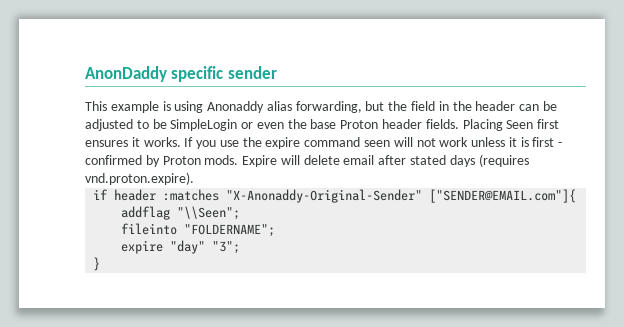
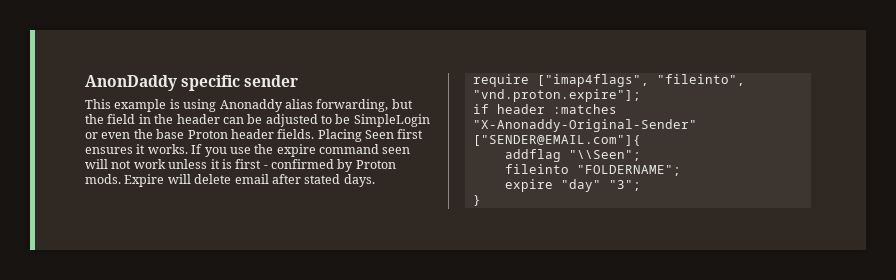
- Expire will delete email after stated days (requires vnd.proton.expire).
+ Expire will delete email after stated days.
+ require ["imap4flags", "fileinto", "vnd.proton.expire"];

